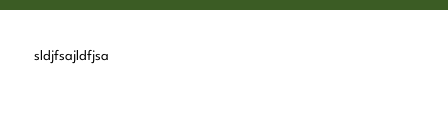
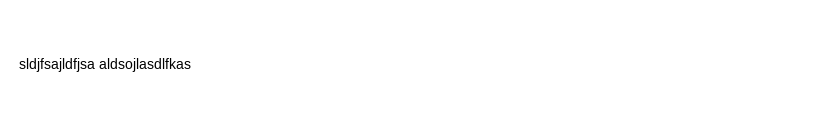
- sldjfsajldfjsa
+ sldjfsajldfjsa aldsojlasdlfkas

